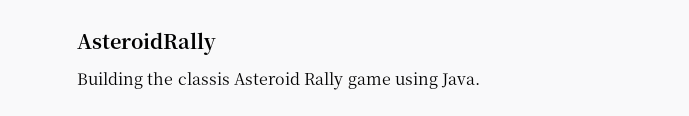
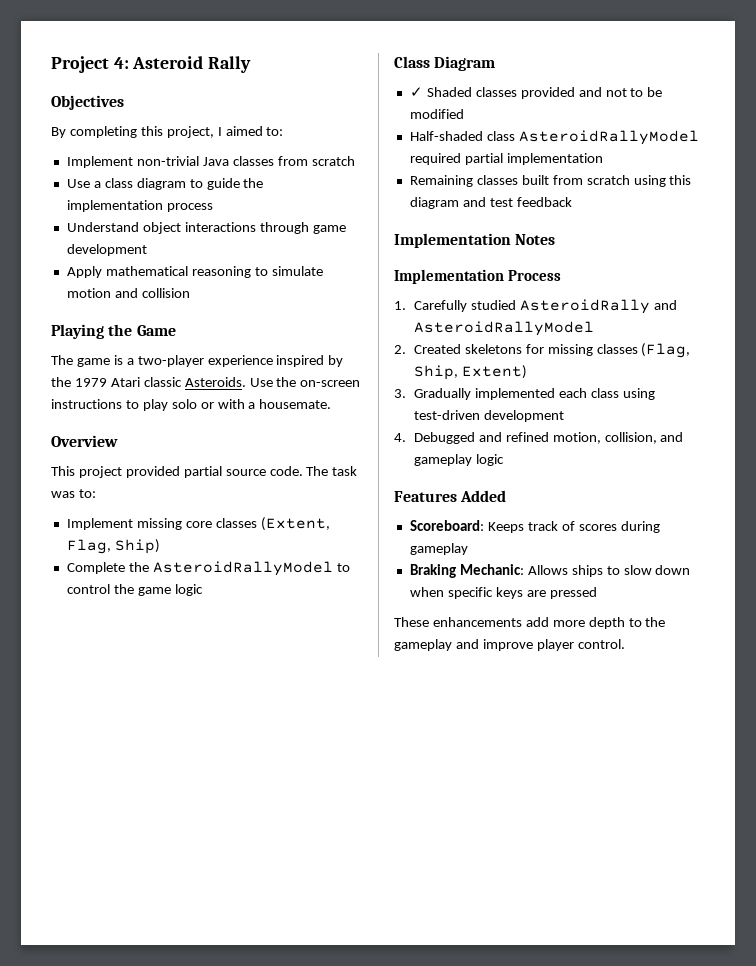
- AsteroidRally
- Building the classis Asteroid Rally game using Java.
+ Project 4: Asteroid Rally
+ Objectives
+ By completing this project, I aimed to:
+ Implement non-trivial Java classes from scratch
+ Use a class diagram to guide the implementation process
+ Understand object interactions through game development
+ Apply mathematical reasoning to simulate motion and collision
+ Playing the Game
+ The game is a two-player experience inspired by the 1979 Atari classic Asteroids. Use the on-screen instructions to play solo or with a housemate.
+ Overview
+ This project provided partial source code. The task was to:
+ Implement missing core classes (Extent, Flag, Ship)
+ Complete the AsteroidRallyModel to control the game logic
+ Class Diagram
+ ✓ Shaded classes provided and not to be modified
+ Half-shaded class AsteroidRallyModel required partial implementation
+ Remaining classes built from scratch using this diagram and test feedback
+ Implementation Notes
+ Implementation Process
+ 1. Carefully studied AsteroidRally and AsteroidRallyModel
+ 2. Created skeletons for missing classes (Flag, Ship, Extent)
+ 3. Gradually implemented each class using test-driven development
+ 4. Debugged and refined motion, collision, and gameplay logic
+ Features Added
+ Scoreboard: Keeps track of scores during gameplay
+ Braking Mechanic: Allows ships to slow down when specific keys are pressed
+ These enhancements add more depth to the gameplay and improve player control.

